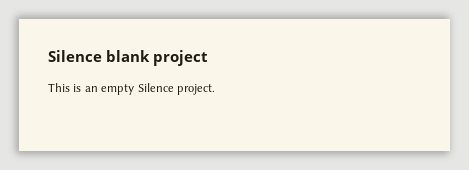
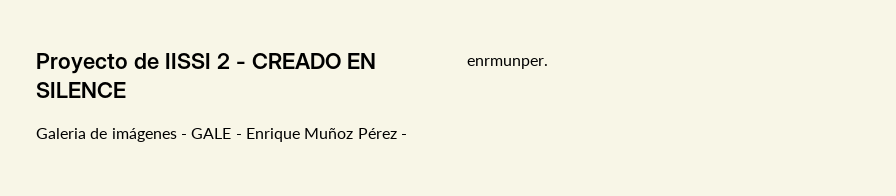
- Silence blank project
- This is an empty Silence project.
+ Proyecto de IISSI 2 - CREADO EN SILENCE
+ Galeria de imágenes - GALE - Enrique Muñoz Pérez - enrmunper.

